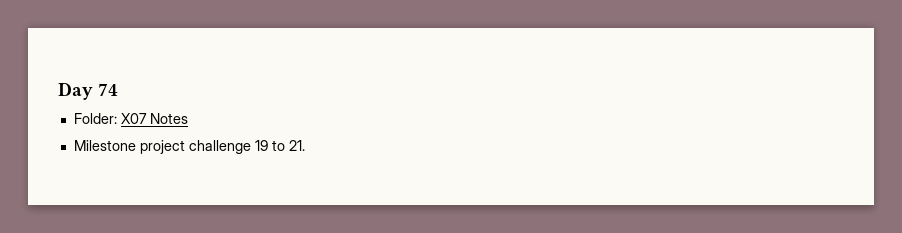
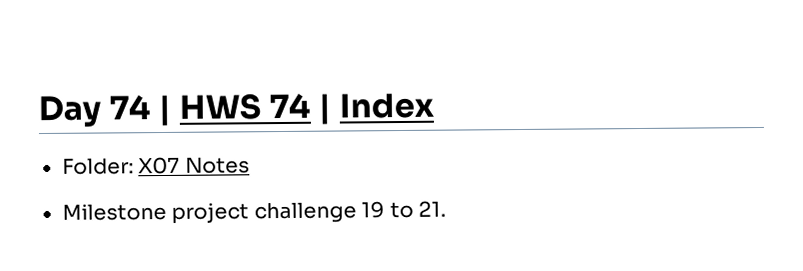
- Day 74
+ Day 74 | HWS 74 | Index

